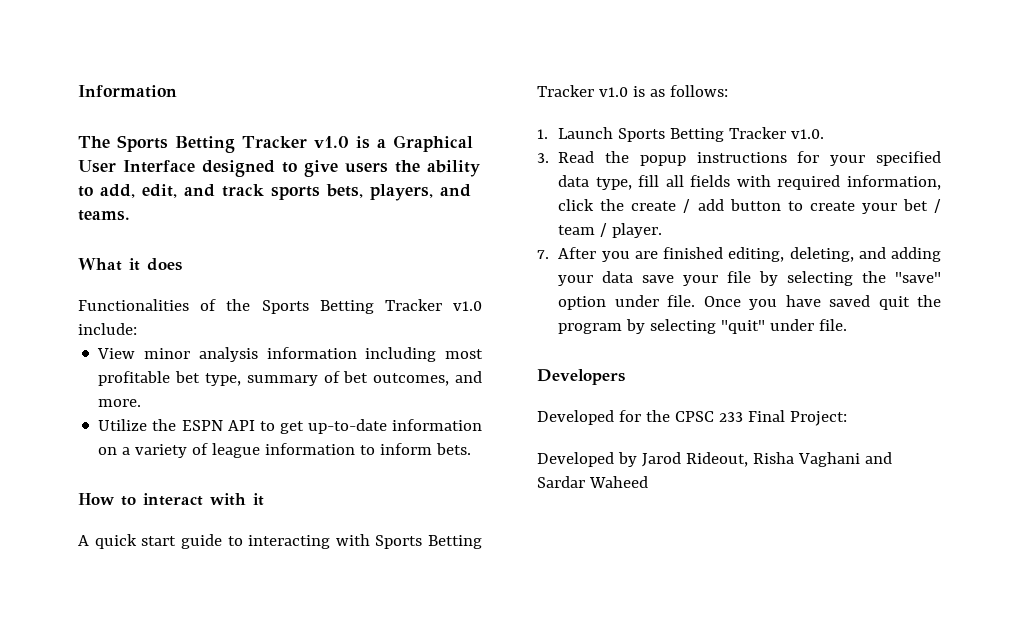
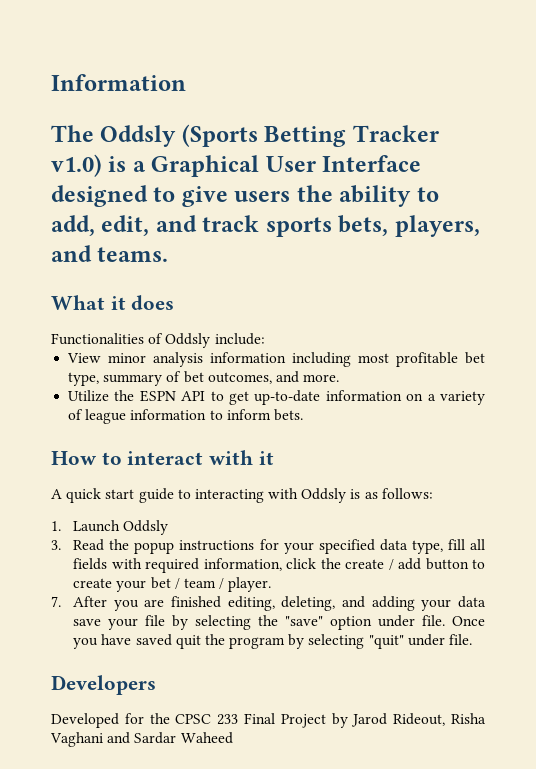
- The Sports Betting Tracker v1.0 is a Graphical User Interface designed to give users the ability to add, edit, and track sports bets, players, and teams.
+ The Oddsly (Sports Betting Tracker v1.0) is a Graphical User Interface designed to give users the ability to add, edit, and track sports bets, players, and teams.
- Functionalities of the Sports Betting Tracker v1.0 include:
+ Functionalities of Oddsly include:
- A quick start guide to interacting with Sports Betting Tracker v1.0 is as follows:
+ A quick start guide to interacting with Oddsly is as follows:
- 1. Launch Sports Betting Tracker v1.0.
+ 1. Launch Oddsly
- Developed for the CPSC 233 Final Project:
- Developed by Jarod Rideout, Risha Vaghani and Sardar Waheed
+ Developed for the CPSC 233 Final Project by Jarod Rideout, Risha Vaghani and Sardar Waheed

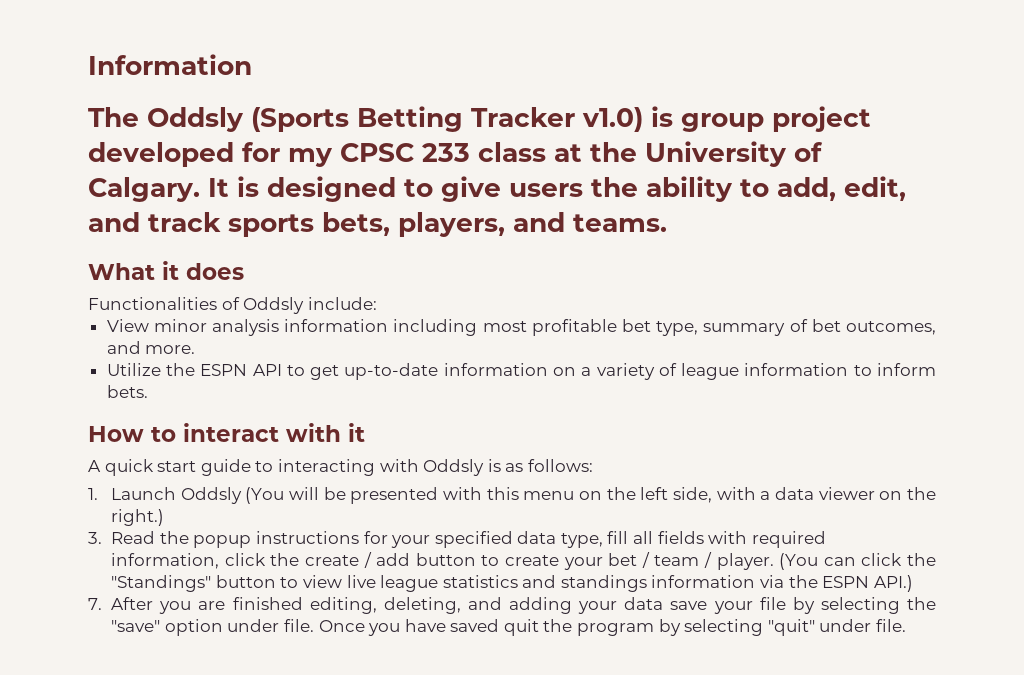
- The Oddsly (Sports Betting Tracker v1.0) is a Graphical User Interface designed to give users the ability to add, edit, and track sports bets, players, and teams.
+ The Oddsly (Sports Betting Tracker v1.0) is group project developed for my CPSC 233 class at the University of Calgary. It is designed to give users the ability to add, edit, and track sports bets, players, and teams.
- 1. Launch Oddsly
+ 1. Launch Oddsly (You will be presented with this menu on the left side, with a data viewer on the right.)
+ (You can click the "Standings" button to view live league statistics and standings information via the ESPN API.)
- Developers
- Developed for the CPSC 233 Final Project by Jarod Rideout, Risha Vaghani and Sardar Waheed

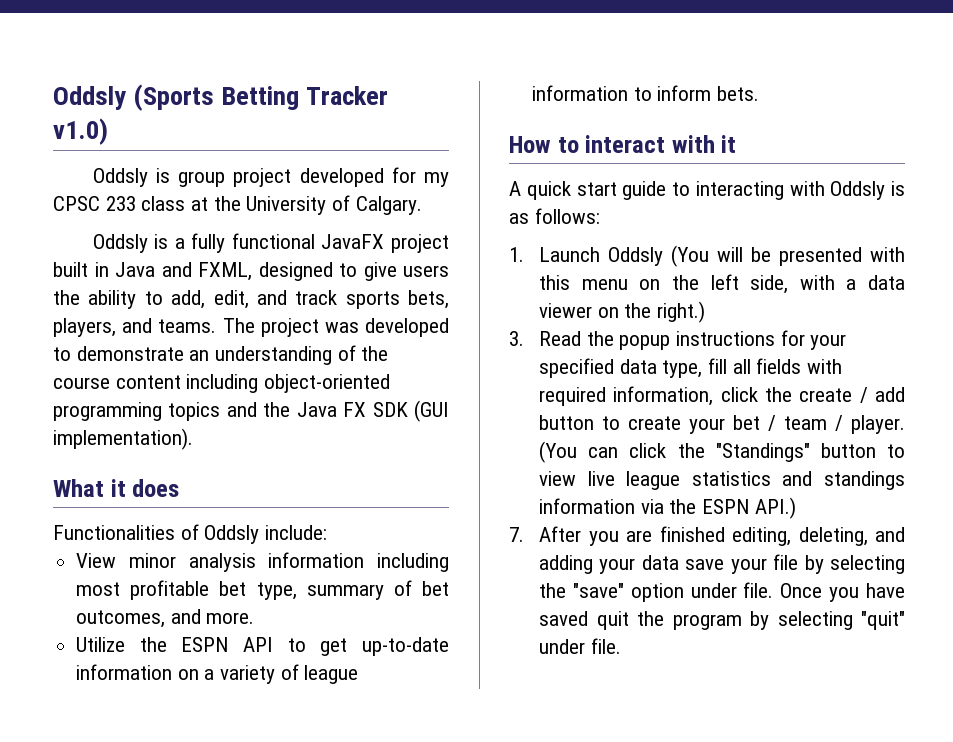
- Information
- The Oddsly (Sports Betting Tracker v1.0) is group project developed for my CPSC 233 class at the University of Calgary. It is designed to give users the ability to add, edit, and track sports bets, players, and teams.
+ Oddsly (Sports Betting Tracker v1.0)
+ Oddsly is group project developed for my CPSC 233 class at the University of Calgary.
+ Oddsly is a fully functional JavaFX project built in Java and FXML, designed to give users the ability to add, edit, and track sports bets, players, and teams. The project was developed to demonstrate an understanding of the course content including object-oriented programming topics and the Java FX SDK (GUI implementation).

